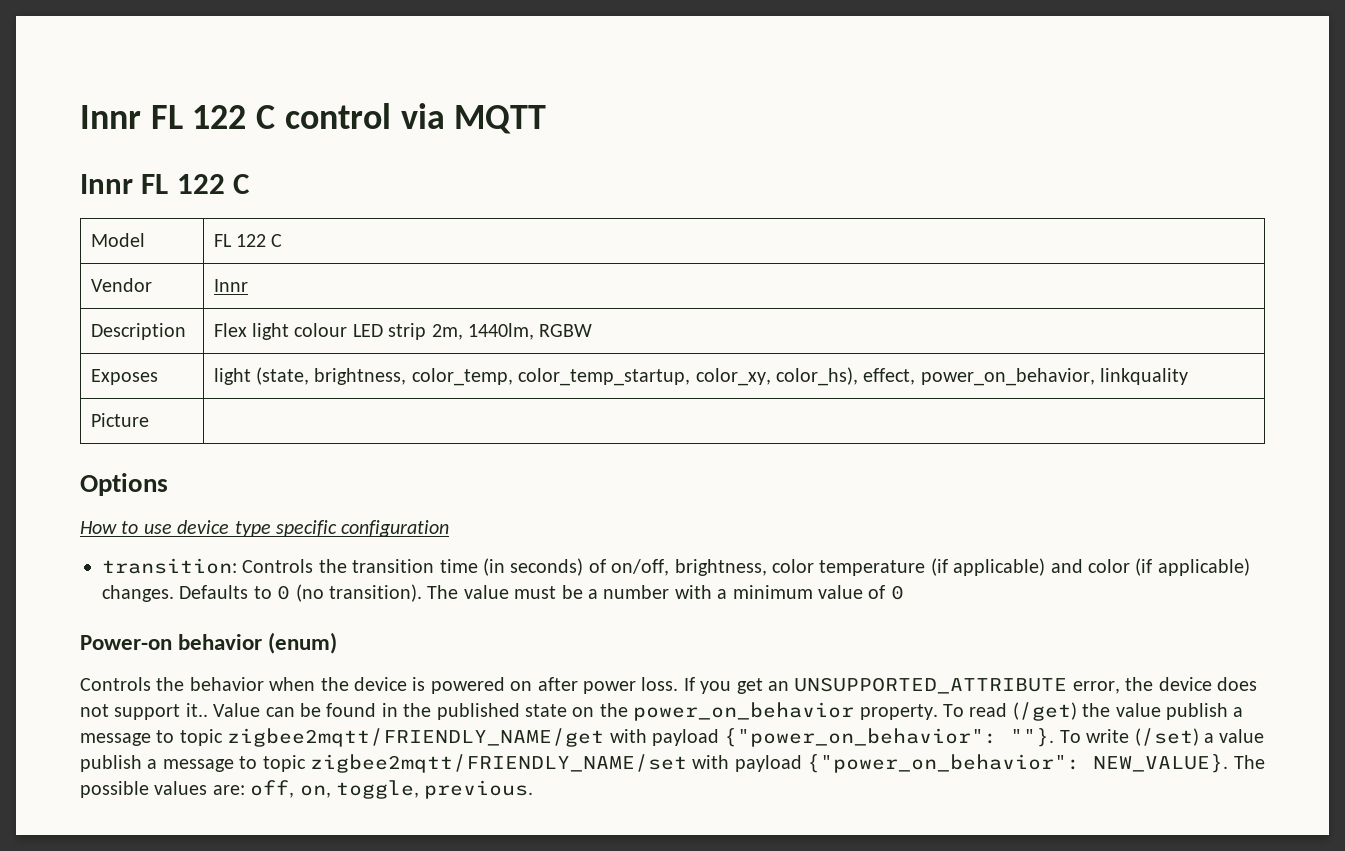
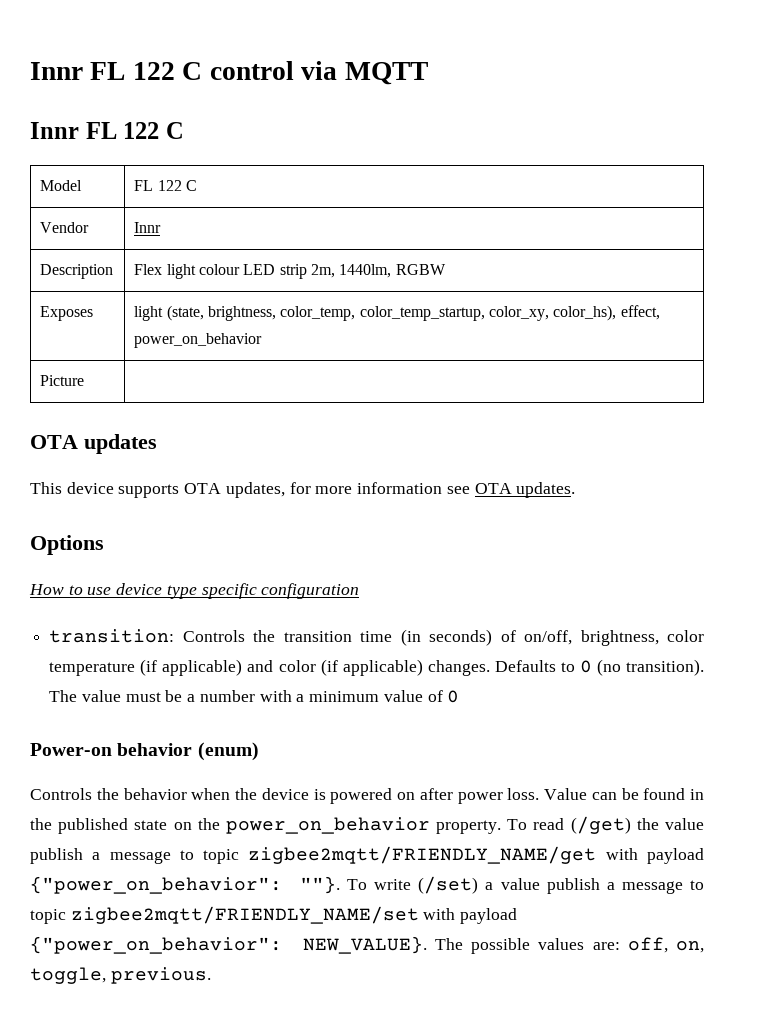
- Exposes | light (state, brightness, color_temp, color_temp_startup, color_xy, color_hs), effect, power_on_behavior, linkquality
+ Exposes | light (state, brightness, color_temp, color_temp_startup, color_xy, color_hs), effect, power_on_behavior
+ OTA updates
+ This device supports OTA updates, for more information see OTA updates.
- If you get an UNSUPPORTED_ATTRIBUTE error, the device does not support it..

